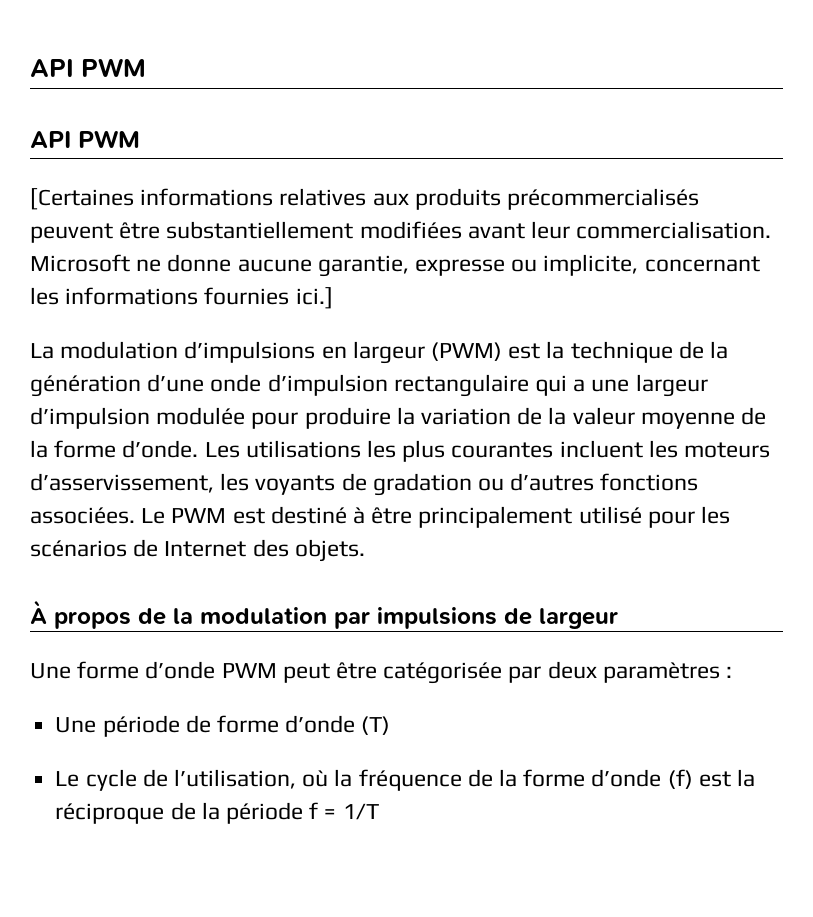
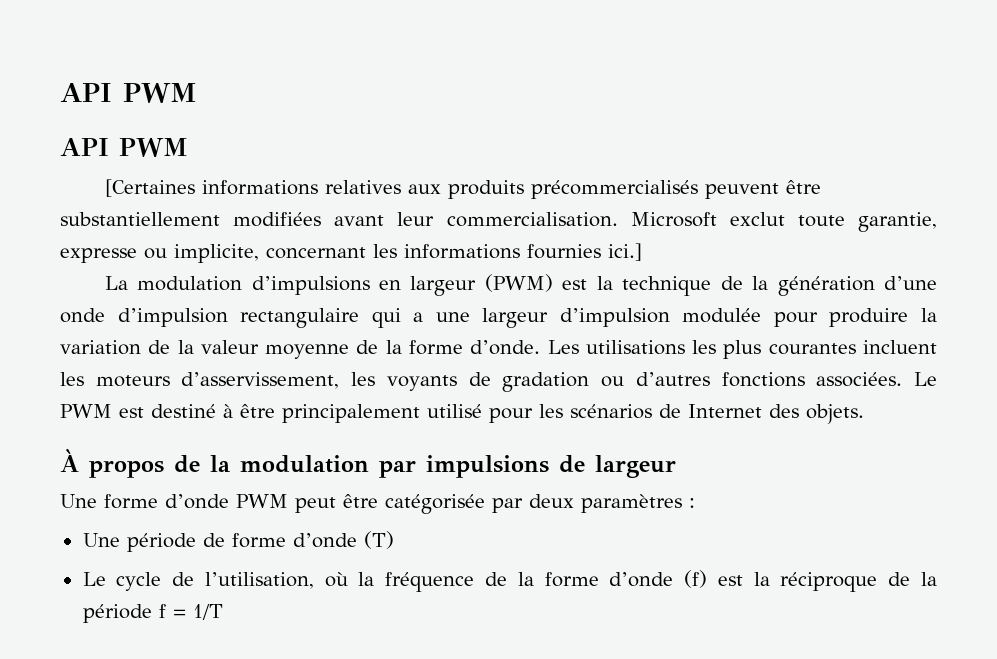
- Microsoft ne donne aucune garantie, expresse ou implicite, concernant les informations fournies ici.]
+ Microsoft exclut toute garantie, expresse ou implicite, concernant les informations fournies ici.]

